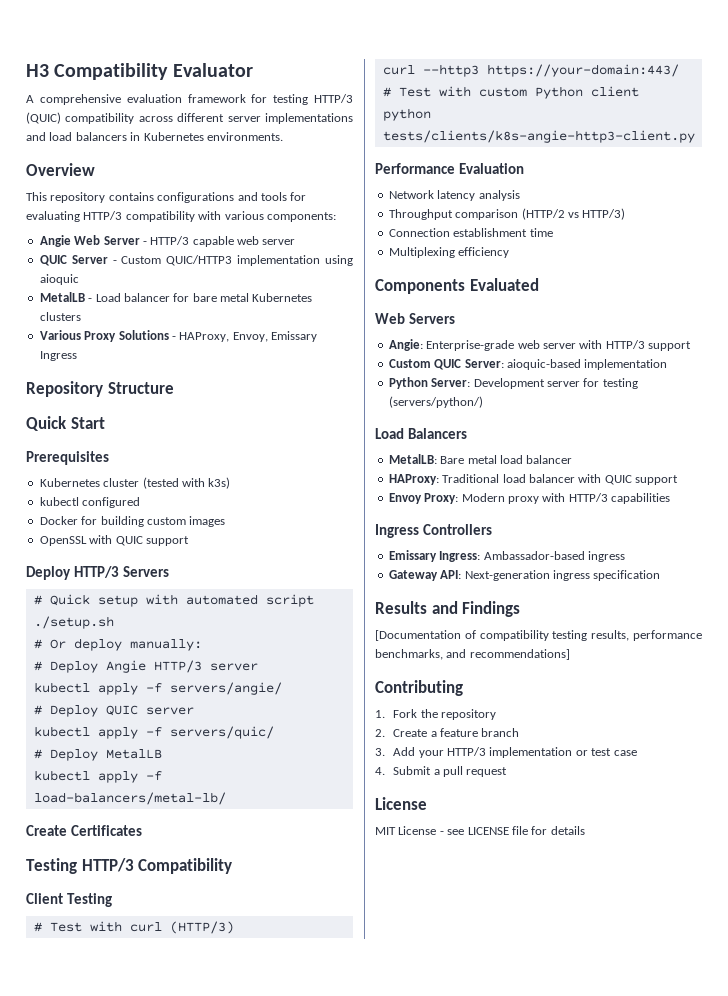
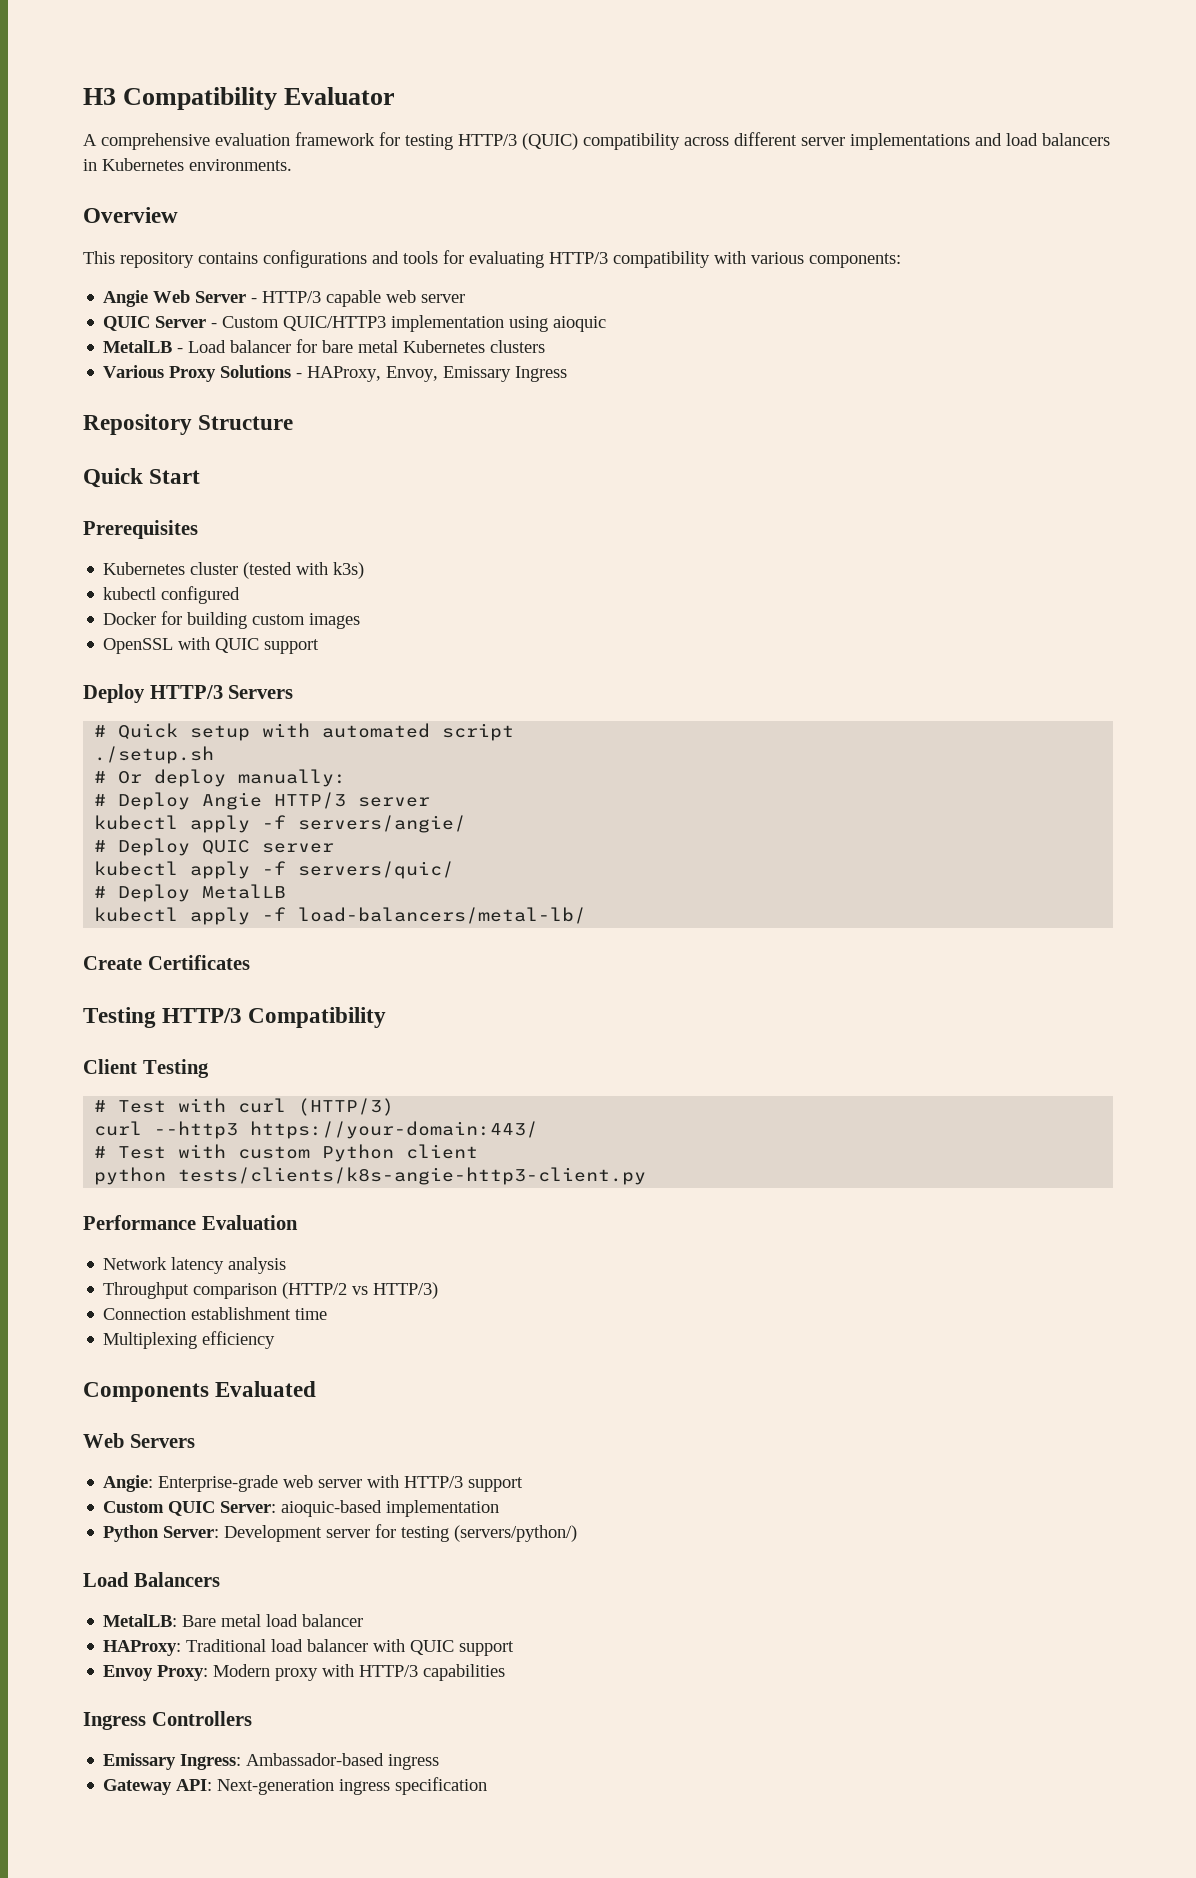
- Results and Findings
- [Documentation of compatibility testing results, performance benchmarks, and recommendations]
- Contributing
- 1. Fork the repository
- 2. Create a feature branch
- 3. Add your HTTP/3 implementation or test case
- 4. Submit a pull request
- License
- MIT License - see LICENSE file for details

